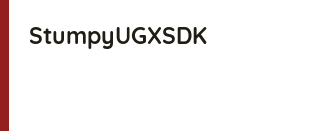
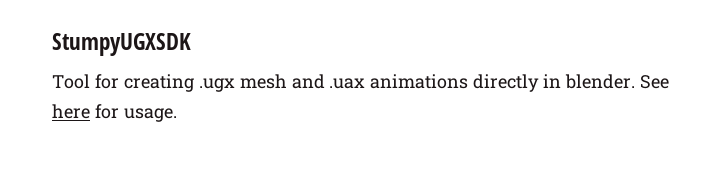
+ Tool for creating .ugx mesh and .uax animations directly in blender. See here for usage.

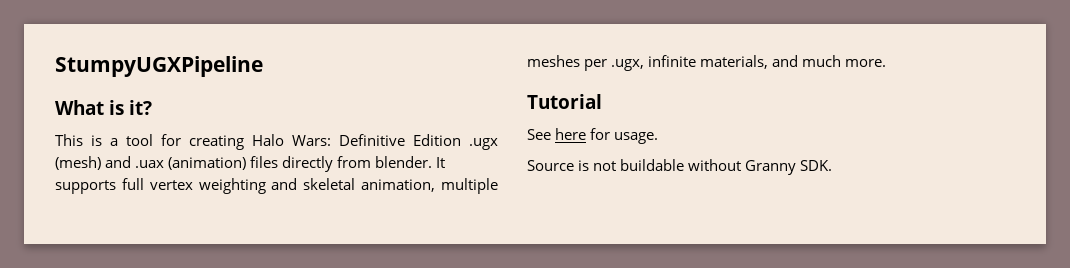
- StumpyUGXSDK
- Tool for creating .ugx mesh and .uax animations directly in blender. See here for usage.
+ StumpyUGXPipeline
+ What is it?
+ This is a tool for creating Halo Wars: Definitive Edition .ugx (mesh) and .uax (animation) files directly from blender. It supports full vertex weighting and skeletal animation, multiple meshes per .ugx, infinite materials, and much more.
+ Tutorial
+ See here for usage.
+ Source is not buildable without Granny SDK.

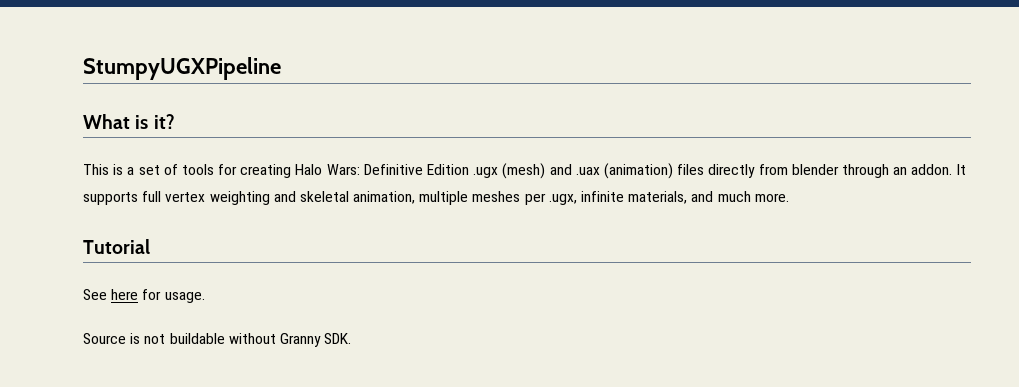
- This is a tool for creating Halo Wars: Definitive Edition .ugx (mesh) and .uax (animation) files directly from blender.
+ This is a set of tools for creating Halo Wars: Definitive Edition .ugx (mesh) and .uax (animation) files directly from blender through an addon.

